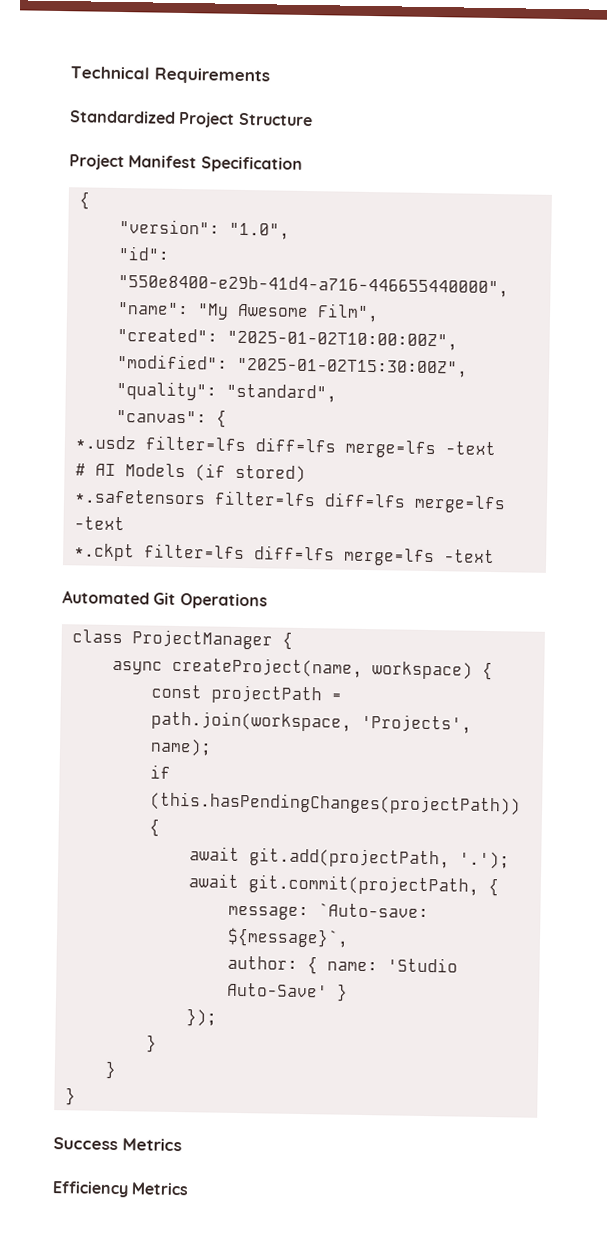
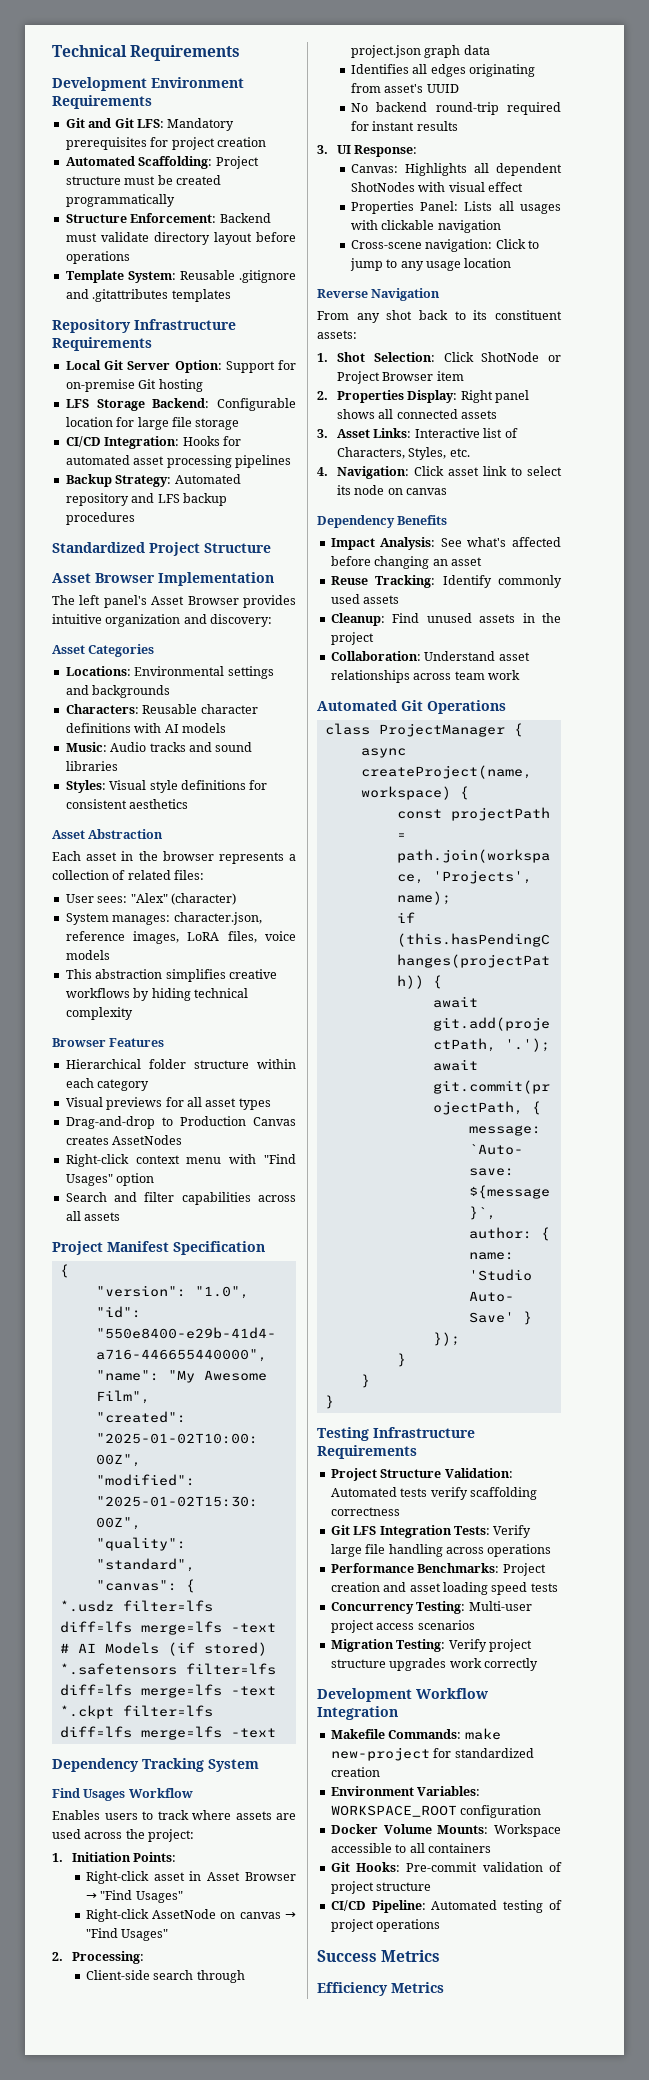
+ Development Environment Requirements
+ Git and Git LFS: Mandatory prerequisites for project creation
+ Automated Scaffolding: Project structure must be created programmatically
+ Structure Enforcement: Backend must validate directory layout before operations
+ Template System: Reusable .gitignore and .gitattributes templates
+ Repository Infrastructure Requirements
+ Local Git Server Option: Support for on-premise Git hosting
+ LFS Storage Backend: Configurable location for large file storage
+ CI/CD Integration: Hooks for automated asset processing pipelines
+ Backup Strategy: Automated repository and LFS backup procedures
  Standardized Project Structure
+ Asset Browser Implementation
+ The left panel's Asset Browser provides intuitive organization and discovery:
+ Asset Categories
+ Locations: Environmental settings and backgrounds
+ Characters: Reusable character definitions with AI models
+ Music: Audio tracks and sound libraries
+ Styles: Visual style definitions for consistent aesthetics
+ Asset Abstraction
+ Each asset in the browser represents a collection of related files:
+ User sees: "Alex" (character)
+ System manages: character.json, reference images, LoRA files, voice models
+ This abstraction simplifies creative workflows by hiding technical complexity
+ Browser Features
+ Hierarchical folder structure within each category
+ Visual previews for all asset types
+ Drag-and-drop to Production Canvas creates AssetNodes
+ Right-click context menu with "Find Usages" option
+ Search and filter capabilities across all assets
+ Dependency Tracking System
+ Find Usages Workflow
+ Enables users to track where assets are used across the project:
+ 1. Initiation Points:
+ Right-click asset in Asset Browser → "Find Usages"
+ Right-click AssetNode on canvas → "Find Usages"
+ 2. Processing:
+ Client-side search through project.json graph data
+ Identifies all edges originating from asset's UUID
+ No backend round-trip required for instant results
+ 3. UI Response:
+ Canvas: Highlights all dependent ShotNodes with visual effect
+ Properties Panel: Lists all usages with clickable navigation
+ Cross-scene navigation: Click to jump to any usage location
+ Reverse Navigation
+ From any shot back to its constituent assets:
+ 1. Shot Selection: Click ShotNode or Project Browser item
+ 2. Properties Display: Right panel shows all connected assets
+ 3. Asset Links: Interactive list of Characters, Styles, etc.
+ 4. Navigation: Click asset link to select its node on canvas
+ Dependency Benefits
+ Impact Analysis: See what's affected before changing an asset
+ Reuse Tracking: Identify commonly used assets
+ Cleanup: Find unused assets in the project
+ Collaboration: Understand asset relationships across team work
+ Testing Infrastructure Requirements
+ Project Structure Validation: Automated tests verify scaffolding correctness
+ Git LFS Integration Tests: Verify large file handling across operations
+ Performance Benchmarks: Project creation and asset loading speed tests
+ Concurrency Testing: Multi-user project access scenarios
+ Migration Testing: Verify project structure upgrades work correctly
+ Development Workflow Integration
+ Makefile Commands: make new-project for standardized creation
+ Environment Variables: WORKSPACE_ROOT configuration
+ Docker Volume Mounts: Workspace accessible to all containers
+ Git Hooks: Pre-commit validation of project structure
+ CI/CD Pipeline: Automated testing of project operations

